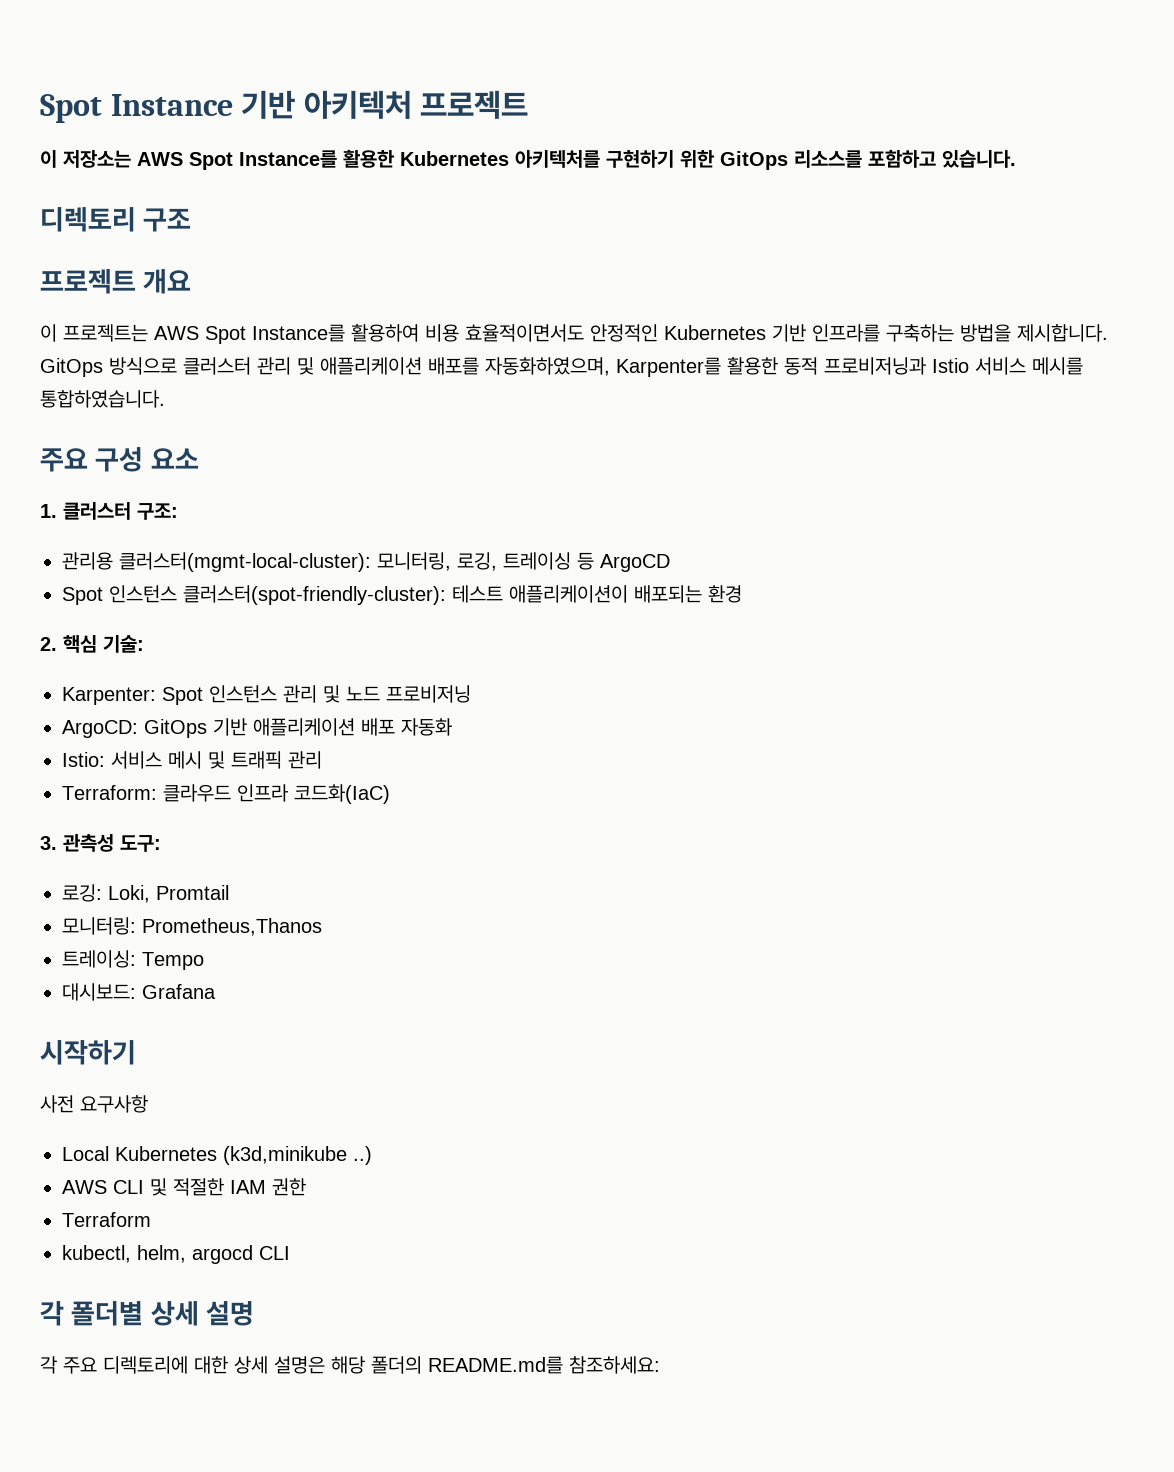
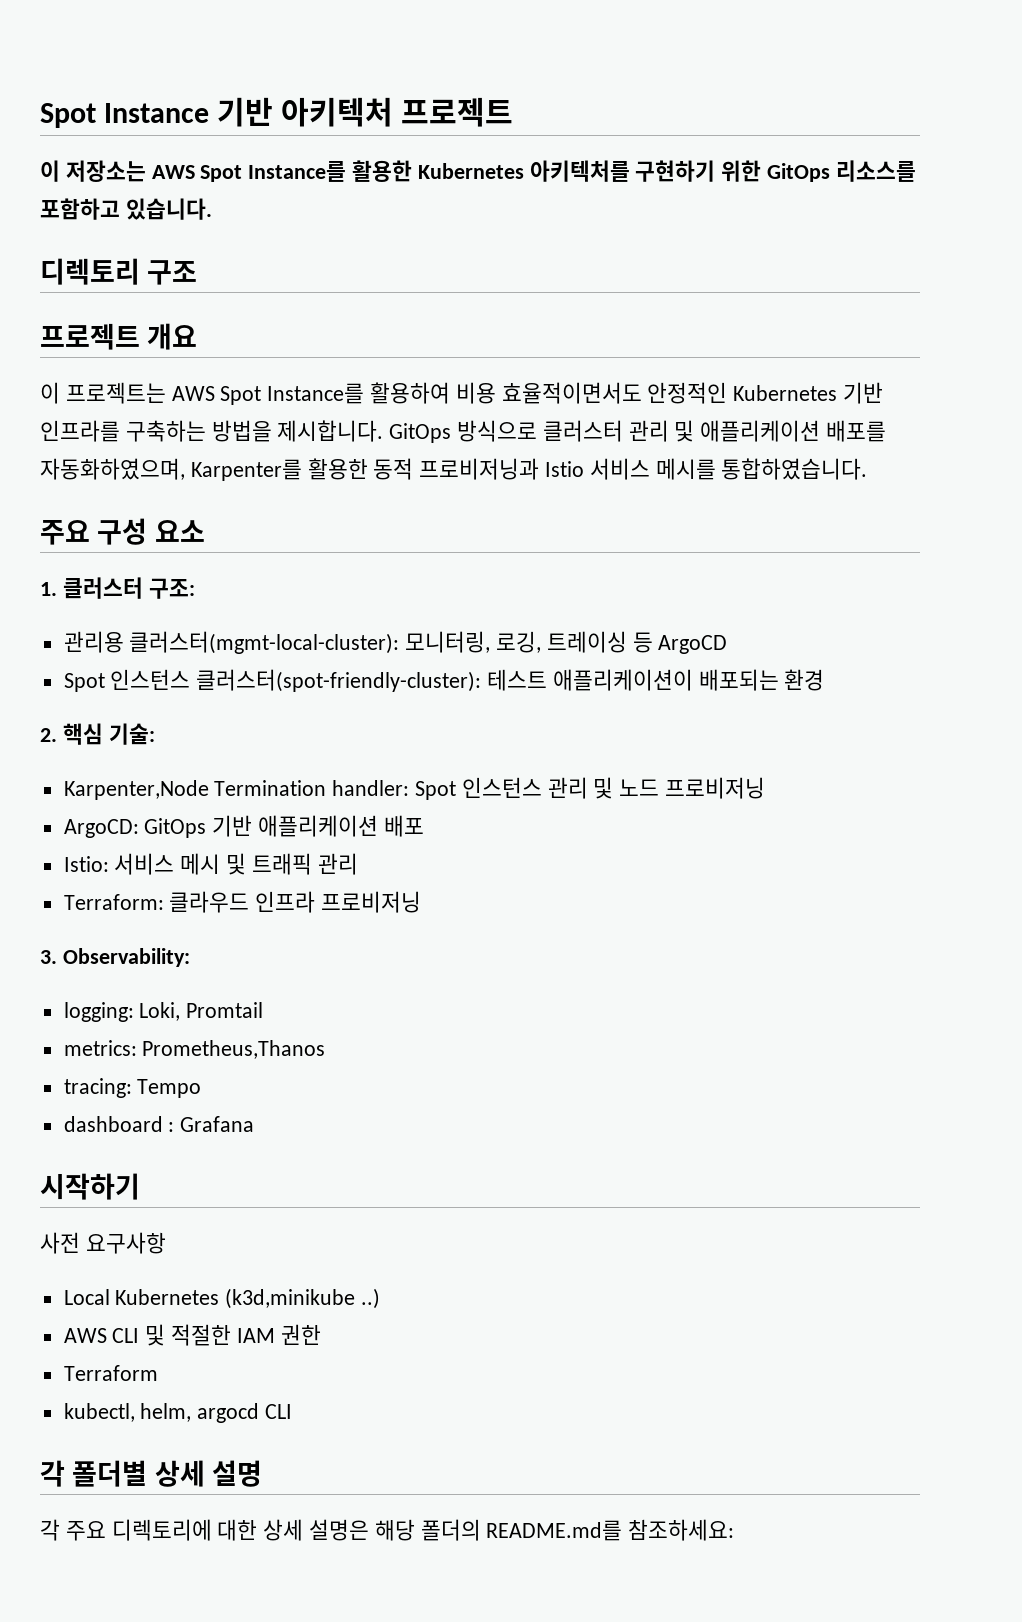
- Karpenter: Spot 인스턴스 관리 및 노드 프로비저닝
+ Karpenter,Node Termination handler: Spot 인스턴스 관리 및 노드 프로비저닝
- ArgoCD: GitOps 기반 애플리케이션 배포 자동화
+ ArgoCD: GitOps 기반 애플리케이션 배포
- Terraform: 클라우드 인프라 코드화(IaC)
+ Terraform: 클라우드 인프라 프로비저닝
- 3. 관측성 도구:
- 로깅: Loki, Promtail
+ 3. Observability:
+ logging: Loki, Promtail
- 모니터링: Prometheus,Thanos
+ metrics: Prometheus,Thanos
- 트레이싱: Tempo
+ tracing: Tempo
- 대시보드: Grafana
+ dashboard : Grafana

